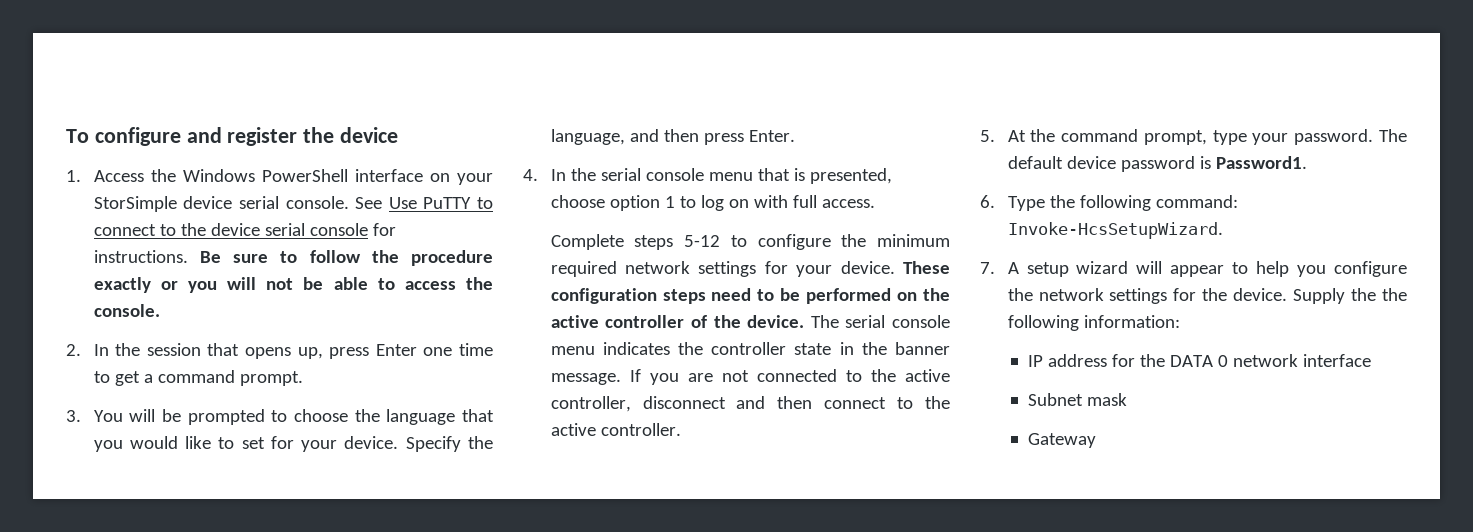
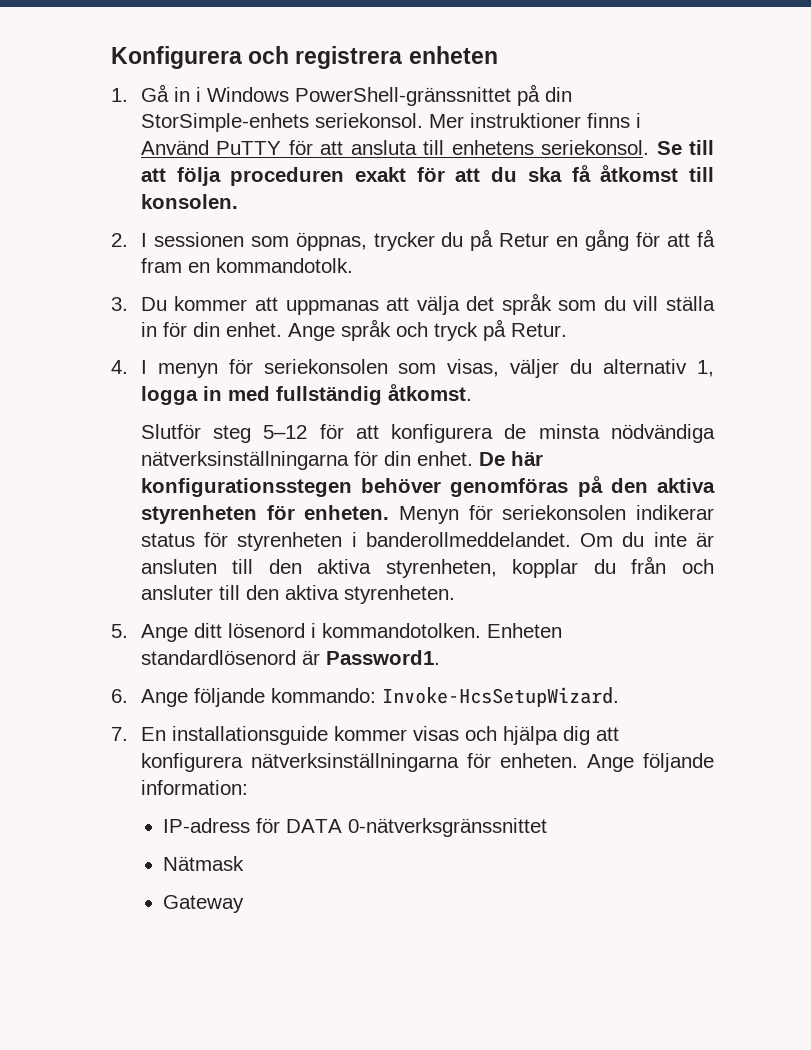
- To configure and register the device
- 1. Access the Windows PowerShell interface on your StorSimple device serial console. See Use PuTTY to connect to the device serial console for instructions. Be sure to follow the procedure exactly or you will not be able to access the console.
- 2. In the session that opens up, press Enter one time to get a command prompt.
- 3. You will be prompted to choose the language that you would like to set for your device. Specify the language, and then press Enter.
- 4. In the serial console menu that is presented, choose option 1 to log on with full access.
- Complete steps 5-12 to configure the minimum required network settings for your device. These configuration steps need to be performed on the active controller of the device. The serial console menu indicates the controller state in the banner message. If you are not connected to the active controller, disconnect and then connect to the active controller.
- 5. At the command prompt, type your password. The default device password is Password1.
- 6. Type the following command: Invoke-HcsSetupWizard.
- 7. A setup wizard will appear to help you configure the network settings for the device. Supply the the following information:
- IP address for the DATA 0 network interface
- Subnet mask
+ Konfigurera och registrera enheten
+ 1. Gå in i Windows PowerShell-gränssnittet på din StorSimple-enhets seriekonsol. Mer instruktioner finns i Använd PuTTY för att ansluta till enhetens seriekonsol. Se till att följa proceduren exakt för att du ska få åtkomst till konsolen.
+ 2. I sessionen som öppnas, trycker du på Retur en gång för att få fram en kommandotolk.
+ 3. Du kommer att uppmanas att välja det språk som du vill ställa in för din enhet. Ange språk och tryck på Retur.
+ 4. I menyn för seriekonsolen som visas, väljer du alternativ 1, logga in med fullständig åtkomst.
+ Slutför steg 5–12 för att konfigurera de minsta nödvändiga nätverksinställningarna för din enhet. De här konfigurationsstegen behöver genomföras på den aktiva styrenheten för enheten. Menyn för seriekonsolen indikerar status för styrenheten i banderollmeddelandet. Om du inte är ansluten till den aktiva styrenheten, kopplar du från och ansluter till den aktiva styrenheten.
+ 5. Ange ditt lösenord i kommandotolken. Enheten standardlösenord är Password1.
+ 6. Ange följande kommando: Invoke-HcsSetupWizard.
+ 7. En installationsguide kommer visas och hjälpa dig att konfigurera nätverksinställningarna för enheten. Ange följande information:
+ IP-adress för DATA 0-nätverksgränssnittet
+ Nätmask

